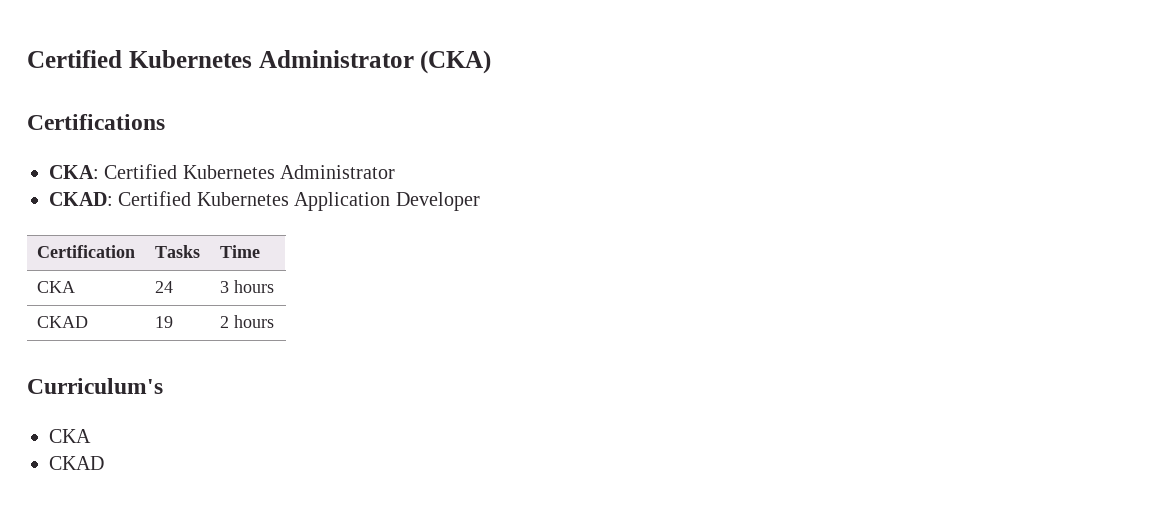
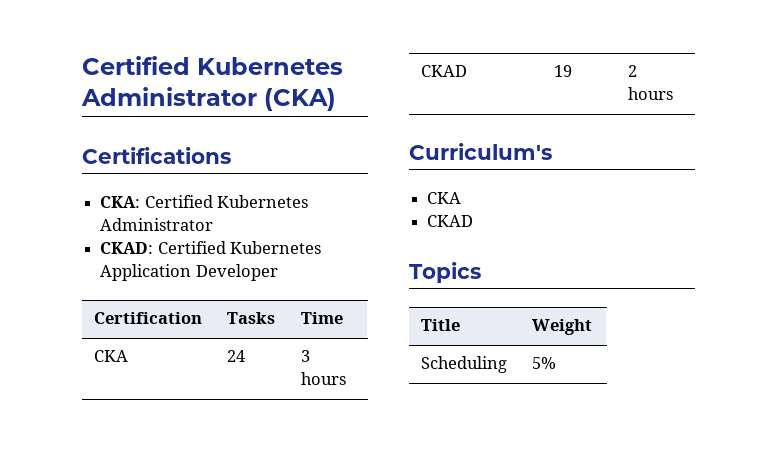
+ Topics
+ Title | Weight
+ Scheduling | 5%

